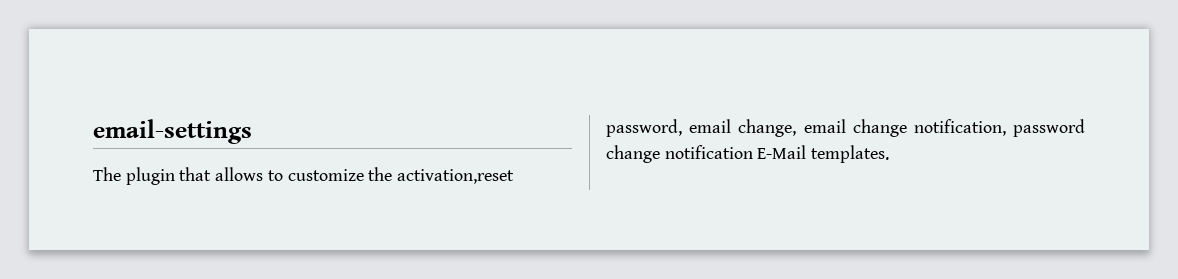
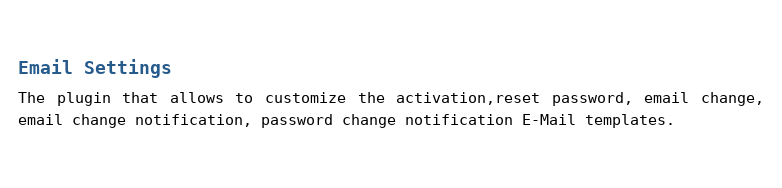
- email-settings
+ Email Settings

